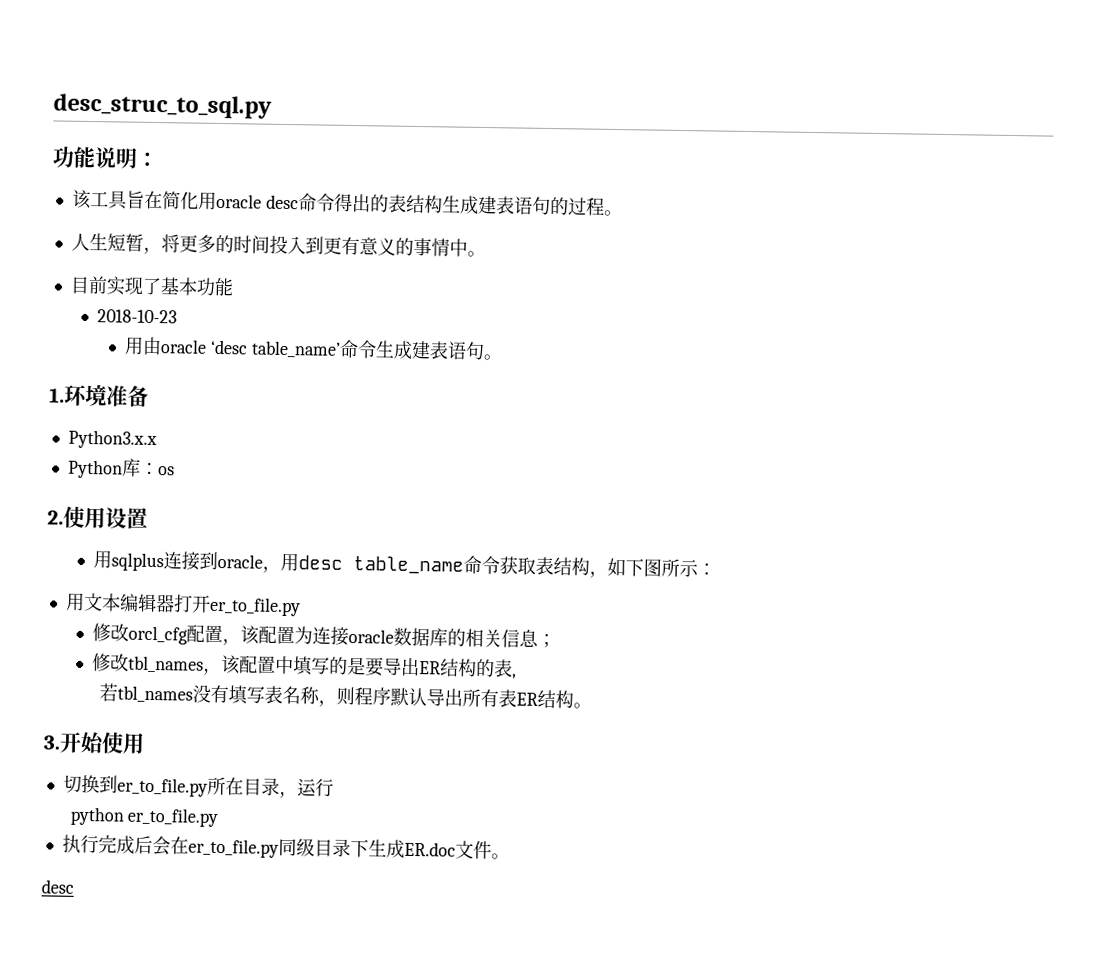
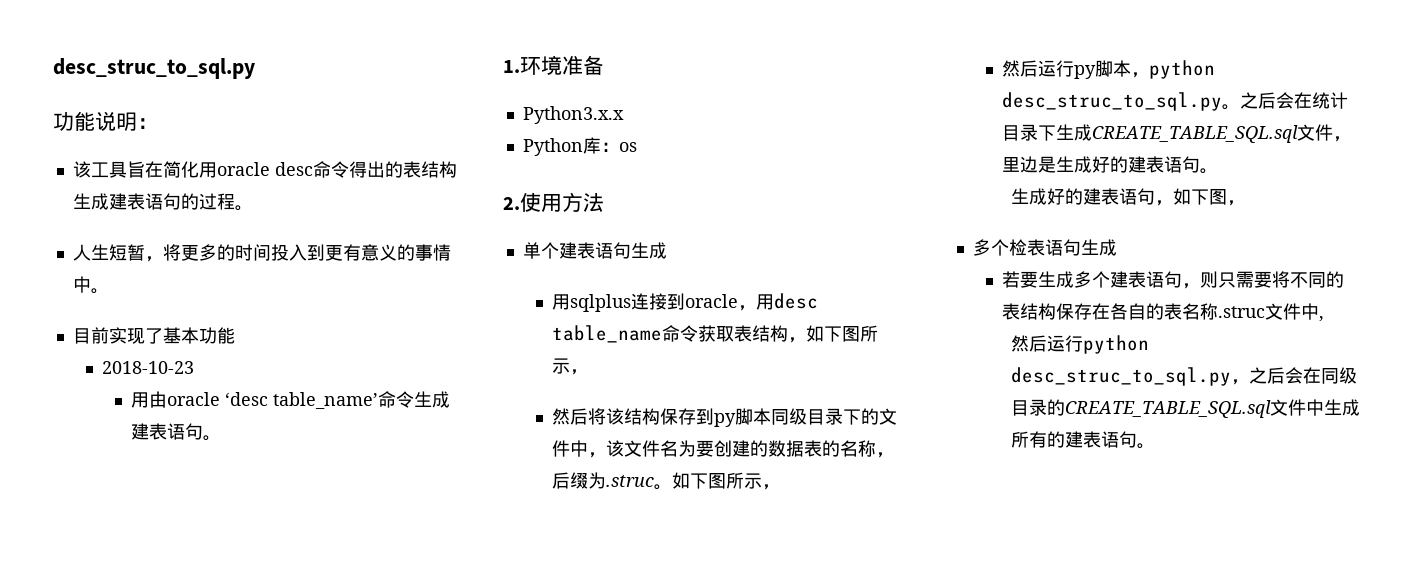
- 2.使用设置
+ 2.使用方法
+ 单个建表语句生成
- 用sqlplus连接到oracle，用desc table_name命令获取表结构，如下图所示：
- 用文本编辑器打开er_to_file.py
- 修改orcl_cfg配置，该配置为连接oracle数据库的相关信息；
- 修改tbl_names，该配置中填写的是要导出ER结构的表,
- 若tbl_names没有填写表名称，则程序默认导出所有表ER结构。
- 3.开始使用
- 切换到er_to_file.py所在目录，运行
- python er_to_file.py
- 执行完成后会在er_to_file.py同级目录下生成ER.doc文件。
- desc
+ 用sqlplus连接到oracle，用desc table_name命令获取表结构，如下图所示，
+ 然后将该结构保存到py脚本同级目录下的文件中，该文件名为要创建的数据表的名称，后缀为.struc。如下图所示，
+ 然后运行py脚本，python desc_struc_to_sql.py。之后会在统计目录下生成CREATE_TABLE_SQL.sql文件，里边是生成好的建表语句。
+ 生成好的建表语句，如下图，
+ 多个检表语句生成
+ 若要生成多个建表语句，则只需要将不同的表结构保存在各自的表名称.struc文件中,
+ 然后运行python desc_struc_to_sql.py，之后会在同级目录的CREATE_TABLE_SQL.sql文件中生成所有的建表语句。

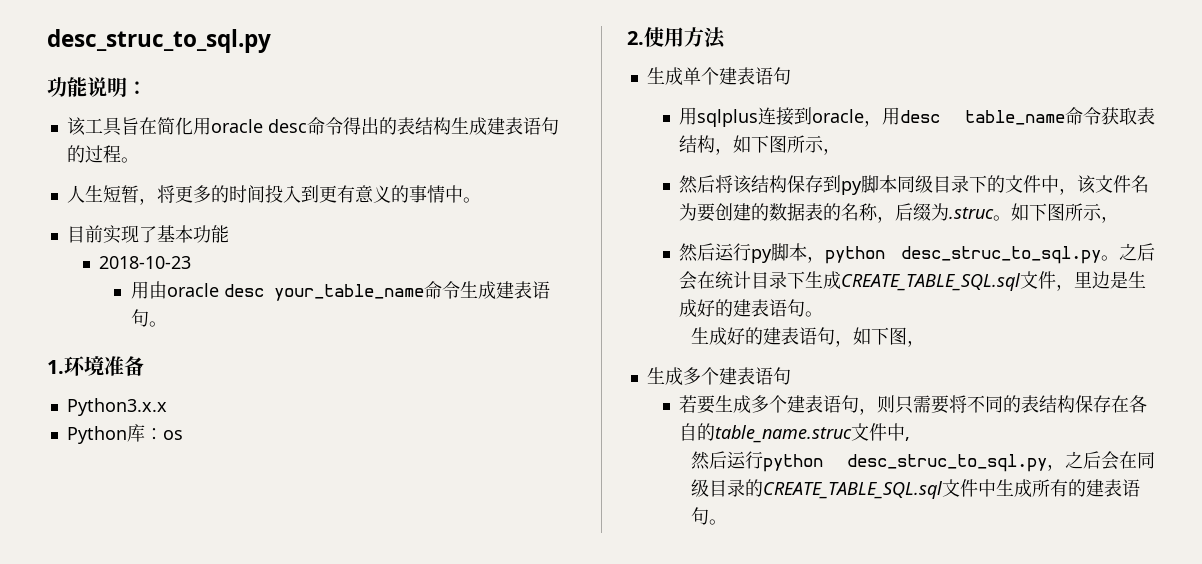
- 用由oracle ‘desc table_name’命令生成建表语句。
+ 用由oracle desc your_table_name命令生成建表语句。
- 单个建表语句生成
+ 生成单个建表语句
  生成好的建表语句，如下图，
- 多个检表语句生成
+ 生成多个建表语句
- 若要生成多个建表语句，则只需要将不同的表结构保存在各自的表名称.struc文件中,
+ 若要生成多个建表语句，则只需要将不同的表结构保存在各自的table_name.struc文件中,

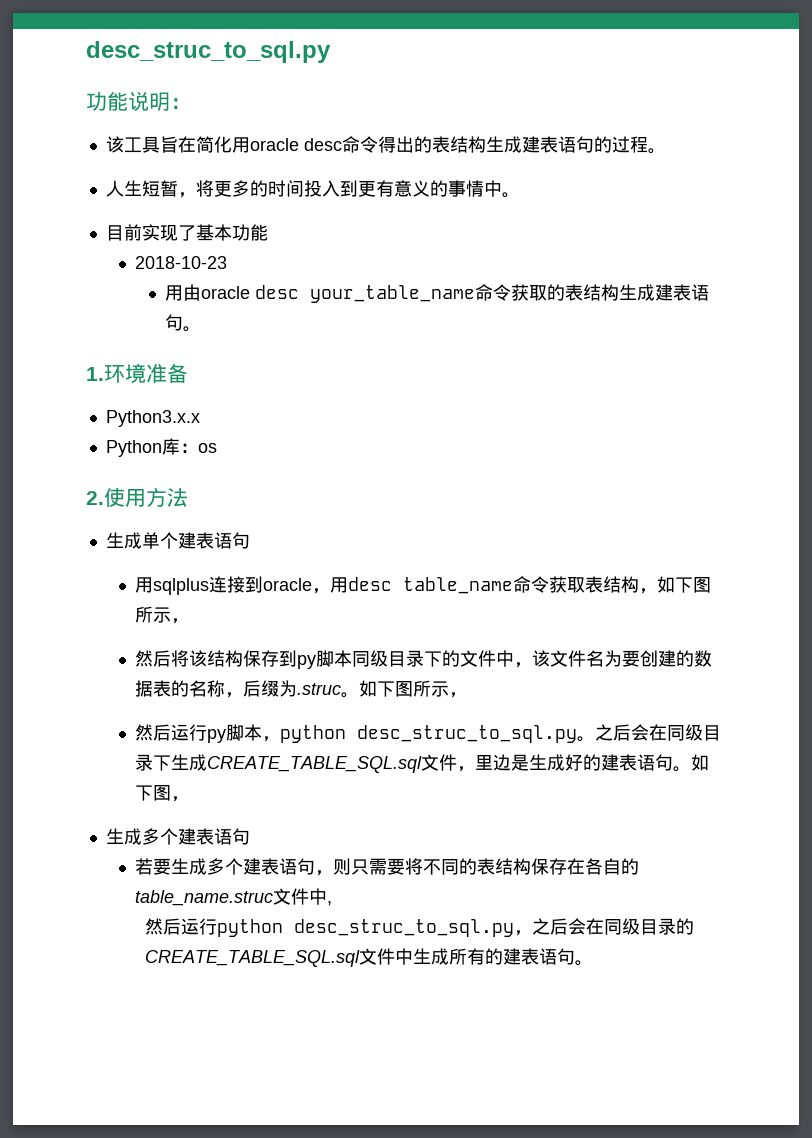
- 用由oracle desc your_table_name命令生成建表语句。
+ 用由oracle desc your_table_name命令获取的表结构生成建表语句。
- 之后会在统计目录下生成CREATE_TABLE_SQL.sql文件，里边是生成好的建表语句。
- 生成好的建表语句，如下图，
+ 之后会在同级目录下生成CREATE_TABLE_SQL.sql文件，里边是生成好的建表语句。如下图，

